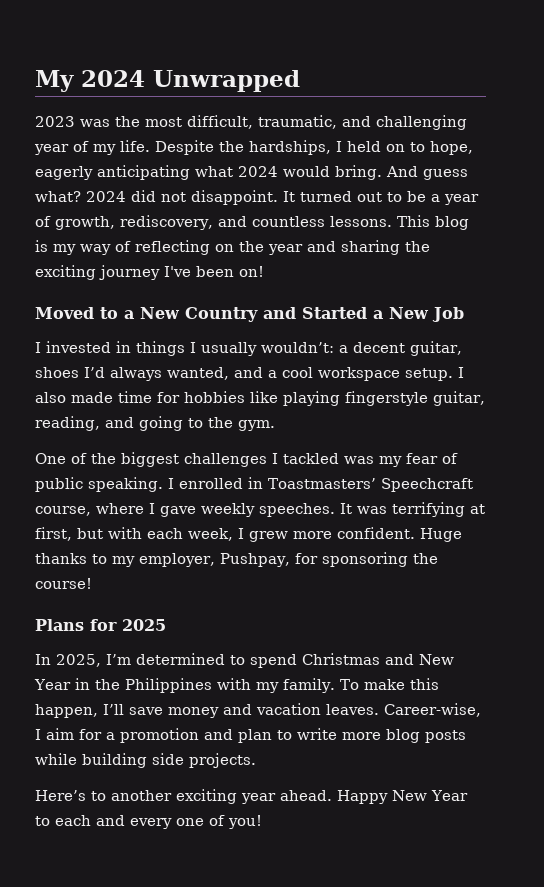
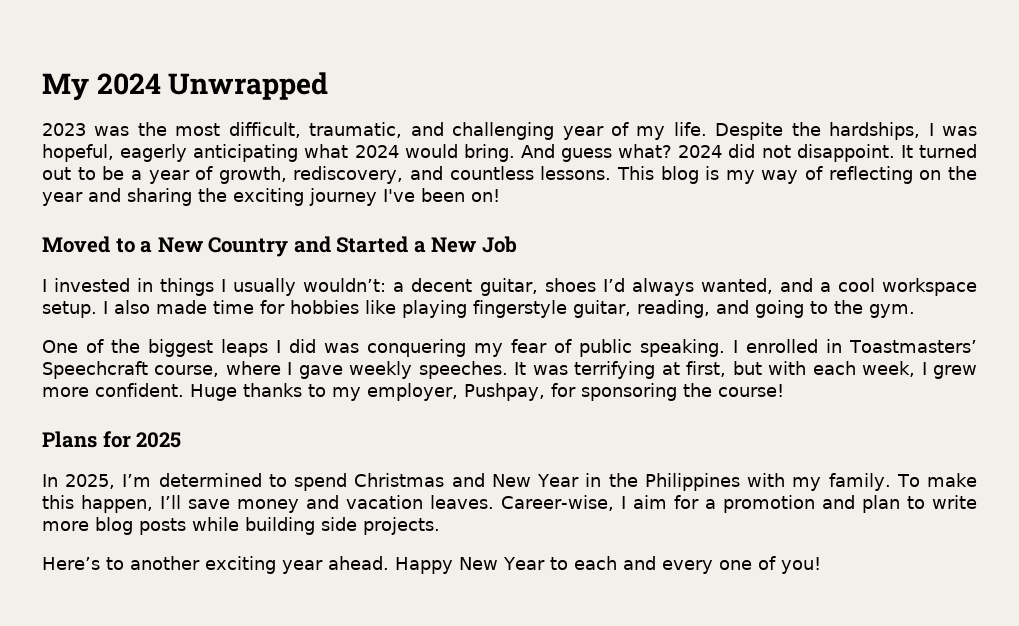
- Despite the hardships, I held on to hope, eagerly anticipating what 2024 would bring.
+ Despite the hardships, I was hopeful, eagerly anticipating what 2024 would bring.
- One of the biggest challenges I tackled was my fear of public speaking.
+ One of the biggest leaps I did was conquering my fear of public speaking.

